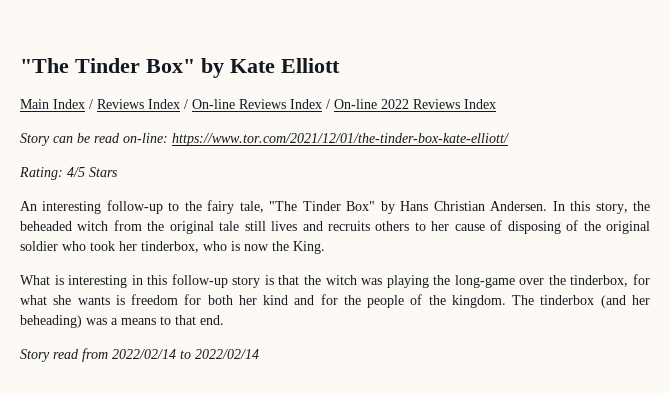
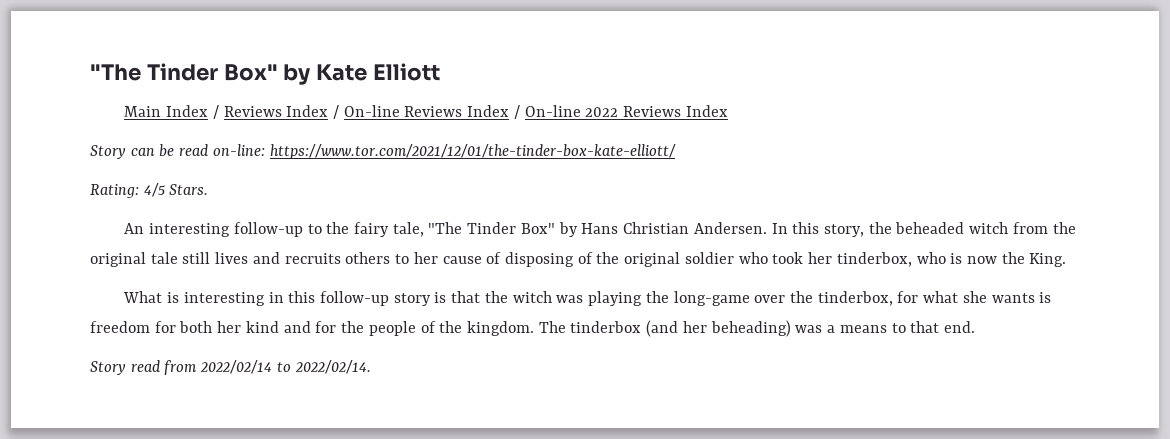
- Rating: 4/5 Stars
+ Rating: 4/5 Stars.
- Story read from 2022/02/14 to 2022/02/14
+ Story read from 2022/02/14 to 2022/02/14.

